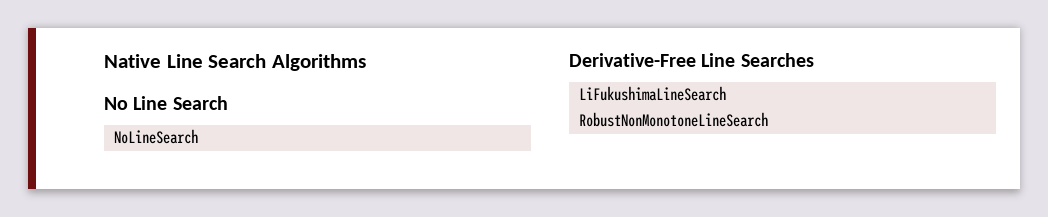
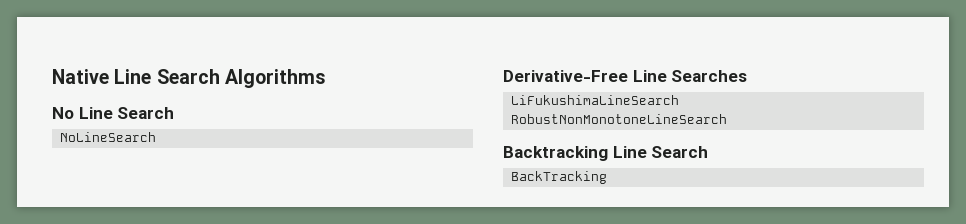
+ Backtracking Line Search
+ BackTracking

